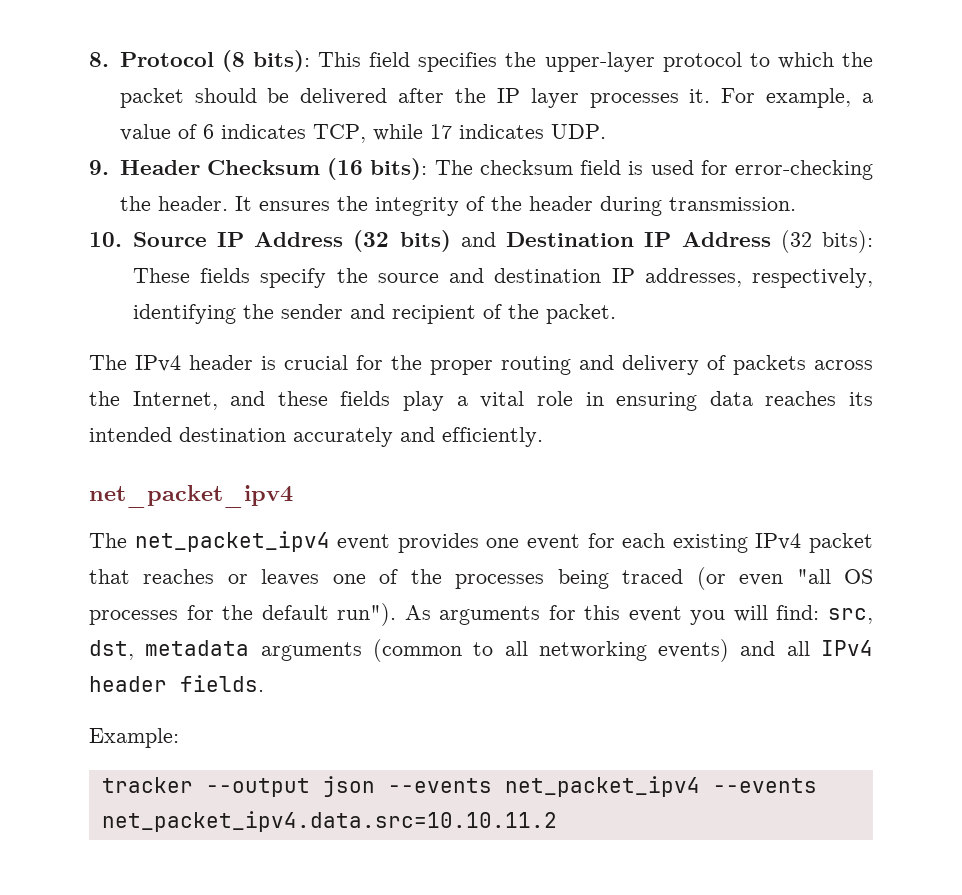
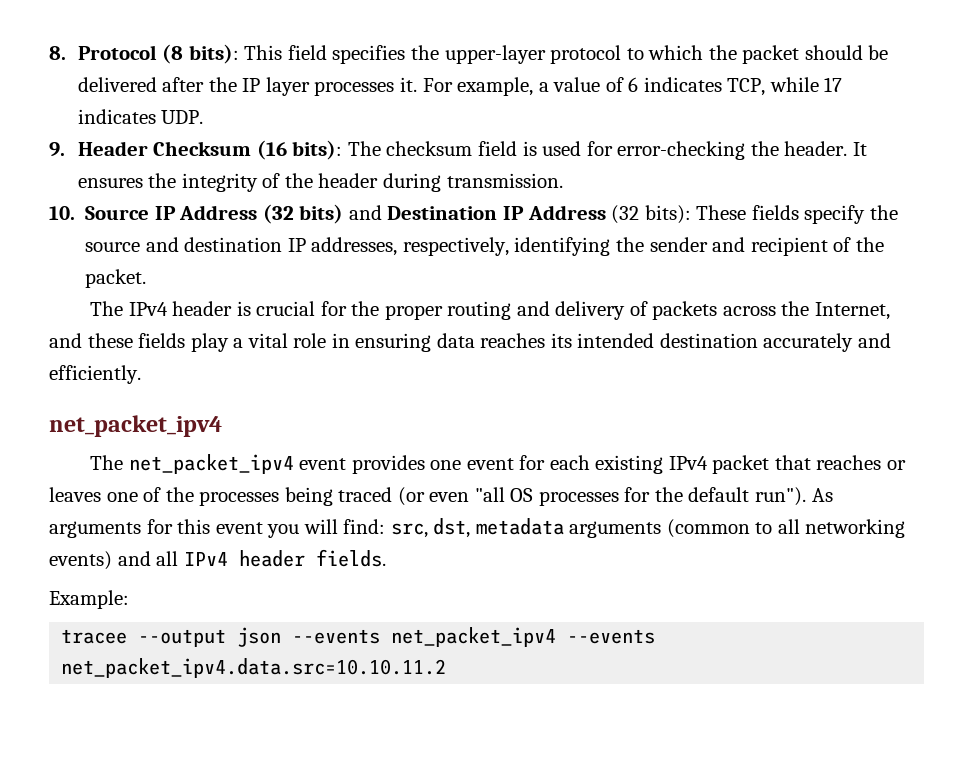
- tracker --output json --events net_packet_ipv4 --events net_packet_ipv4.data.src=10.10.11.2
+ tracee --output json --events net_packet_ipv4 --events net_packet_ipv4.data.src=10.10.11.2

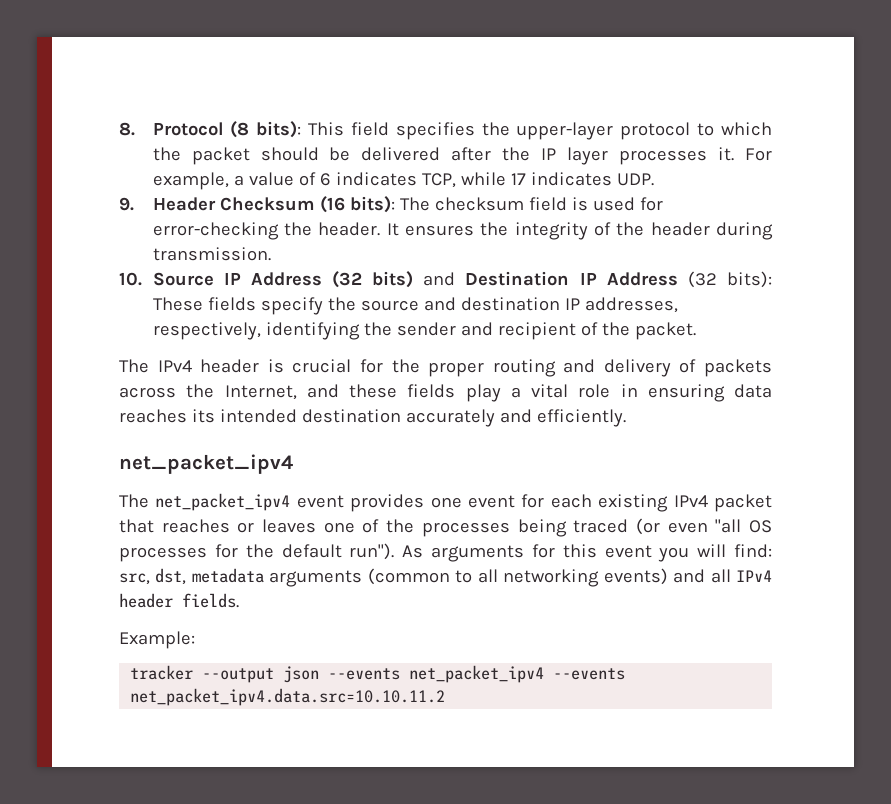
- tracee --output json --events net_packet_ipv4 --events net_packet_ipv4.data.src=10.10.11.2
+ tracker --output json --events net_packet_ipv4 --events net_packet_ipv4.data.src=10.10.11.2

